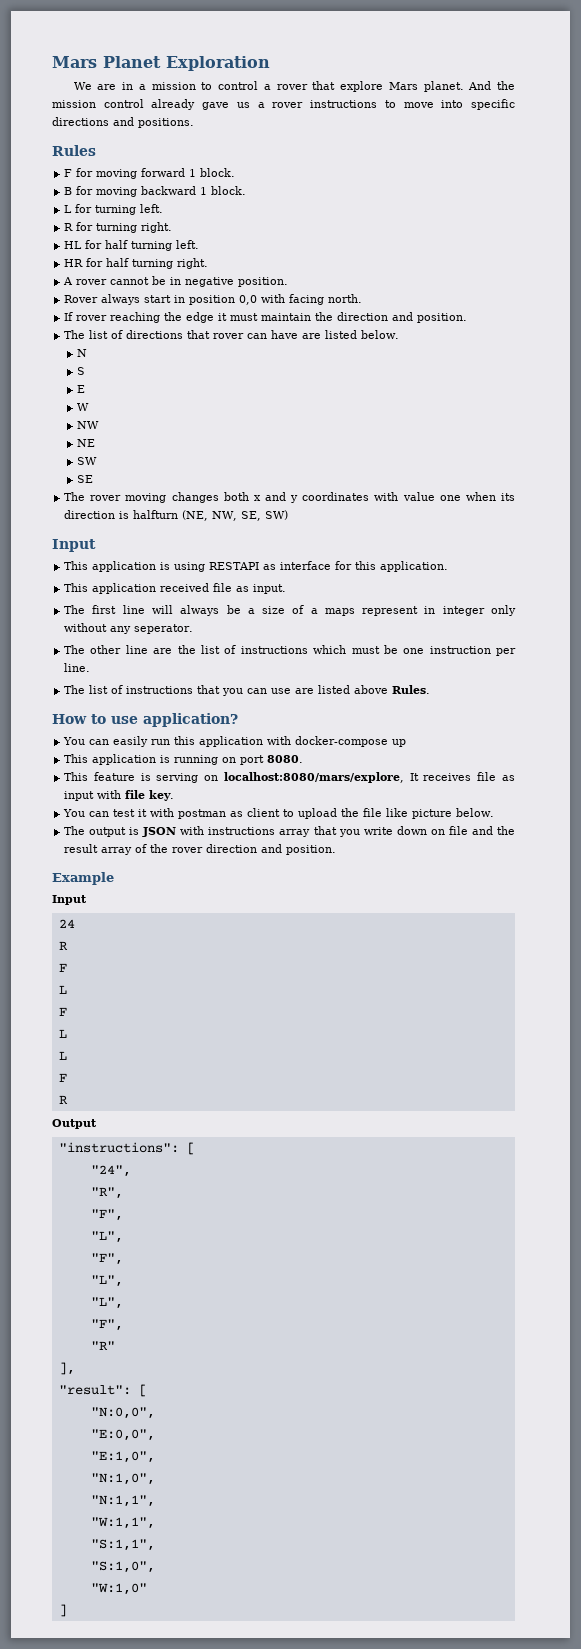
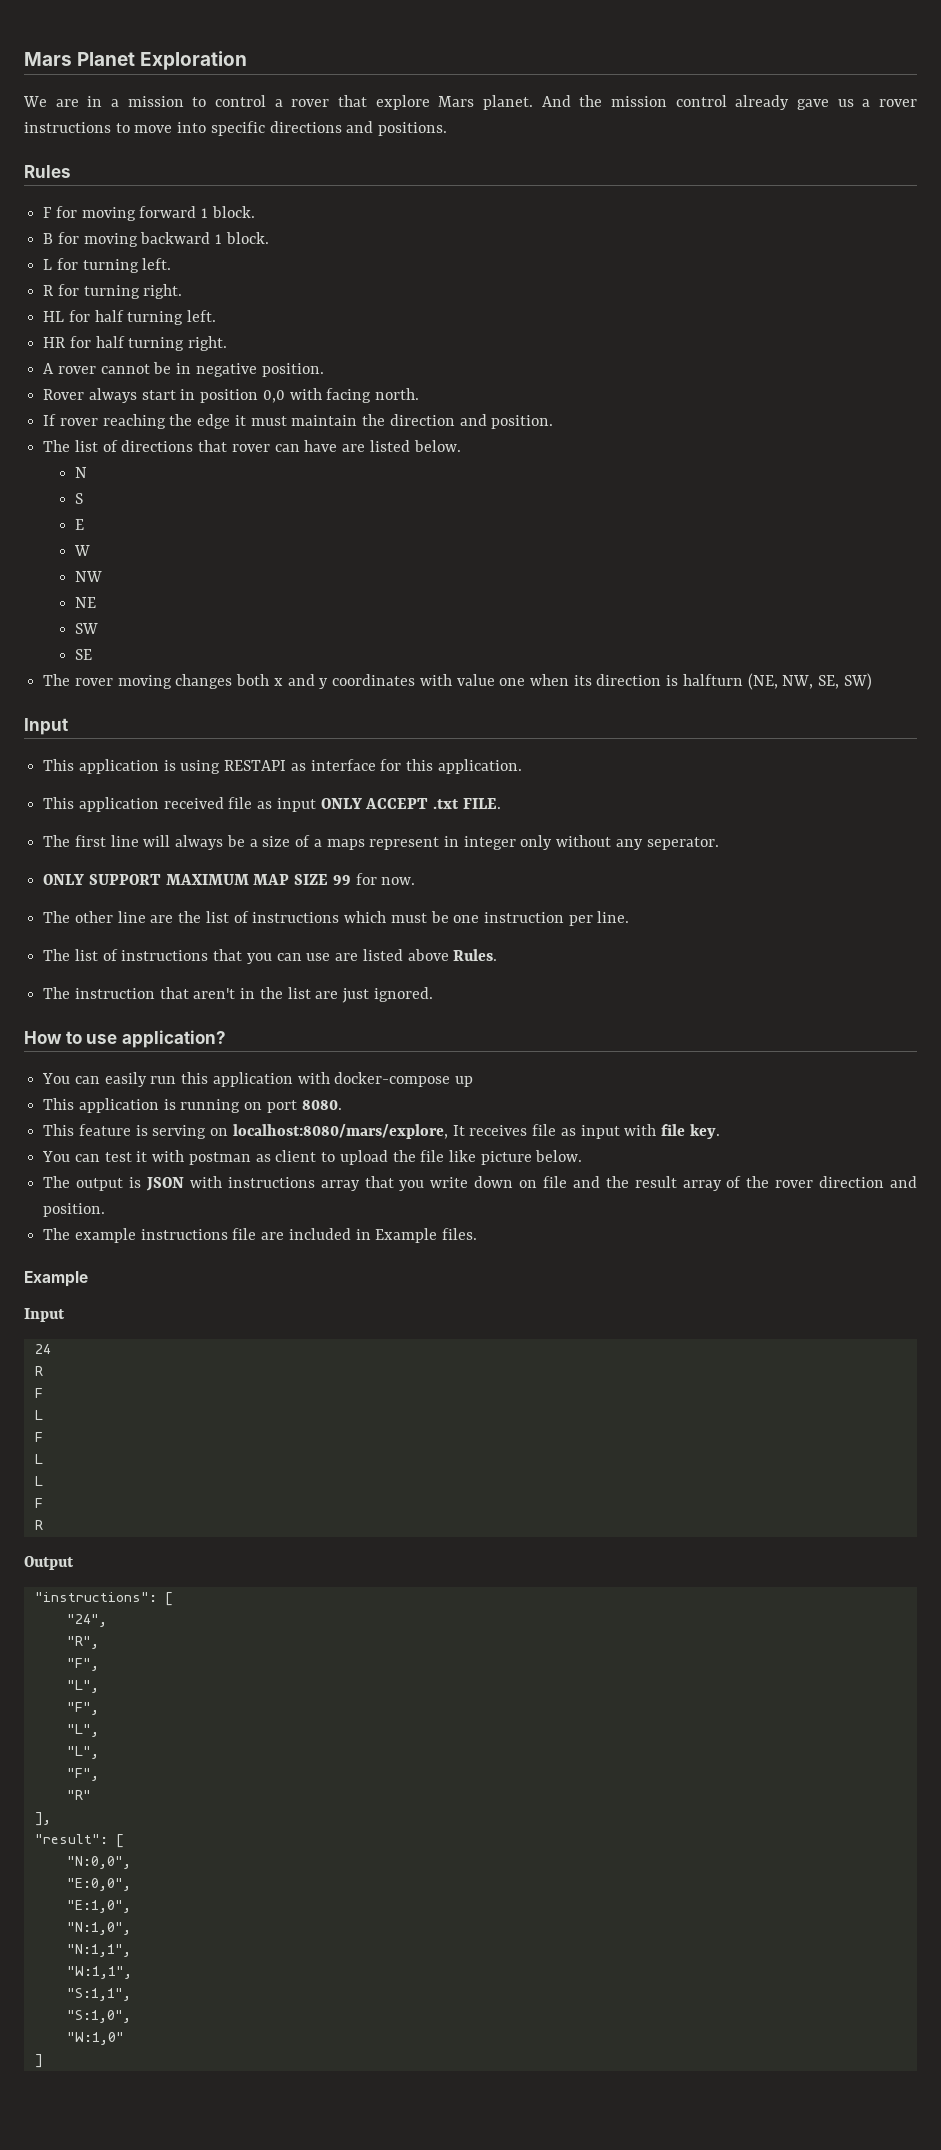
- This application received file as input.
+ This application received file as input ONLY ACCEPT .txt FILE.
+ ONLY SUPPORT MAXIMUM MAP SIZE 99 for now.
+ The instruction that aren't in the list are just ignored.
+ The example instructions file are included in Example files.

